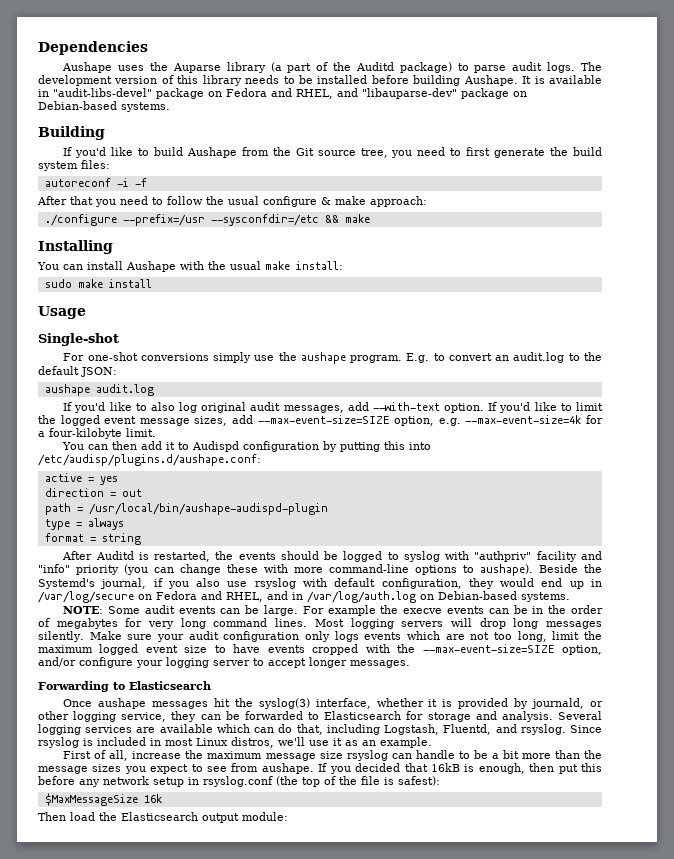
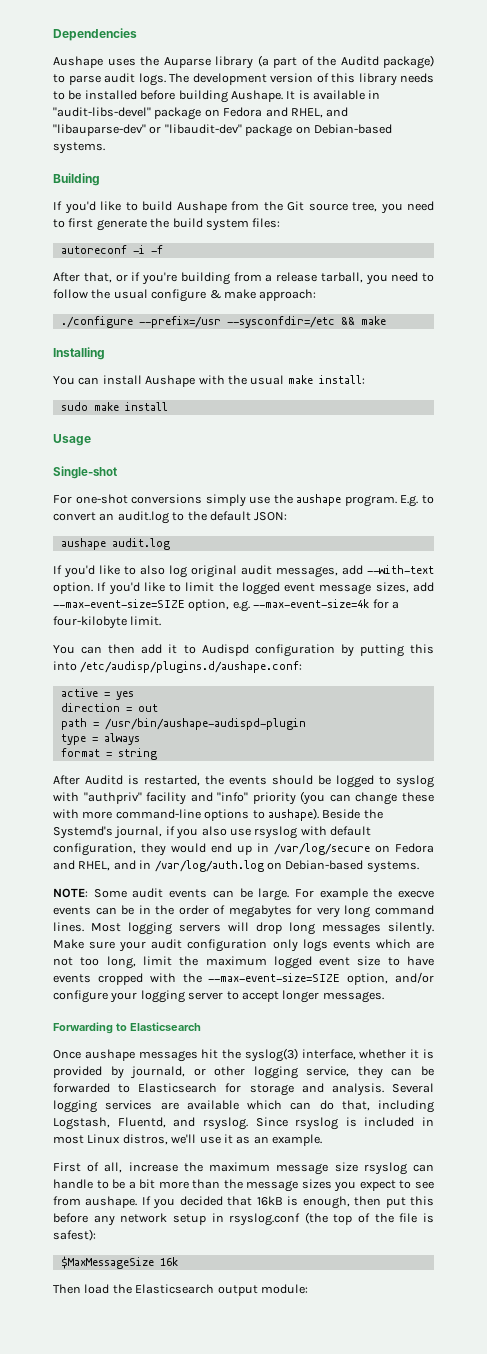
- It is available in "audit-libs-devel" package on Fedora and RHEL, and "libauparse-dev" package on Debian-based systems.
+ It is available in "audit-libs-devel" package on Fedora and RHEL, and "libauparse-dev" or "libaudit-dev" package on Debian-based systems.
- After that you need to follow the usual configure & make approach:
+ After that, or if you're building from a release tarball, you need to follow the usual configure & make approach:
- path = /usr/local/bin/aushape-audispd-plugin
+ path = /usr/bin/aushape-audispd-plugin

